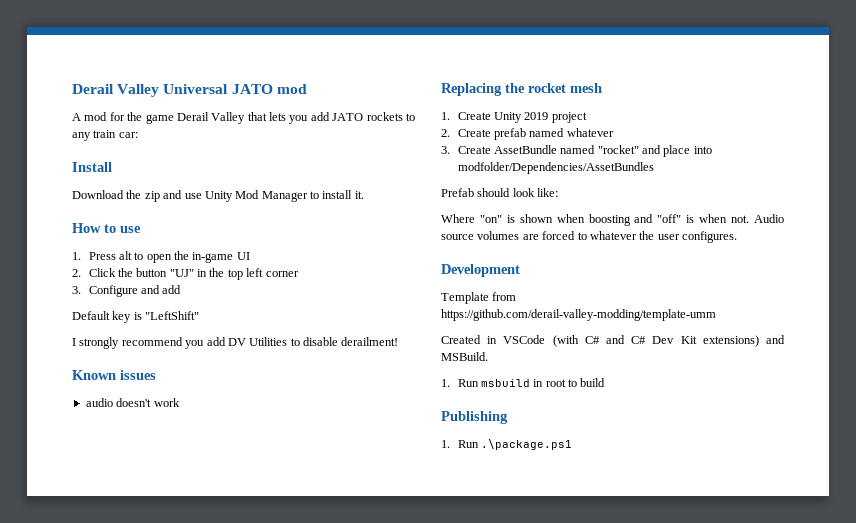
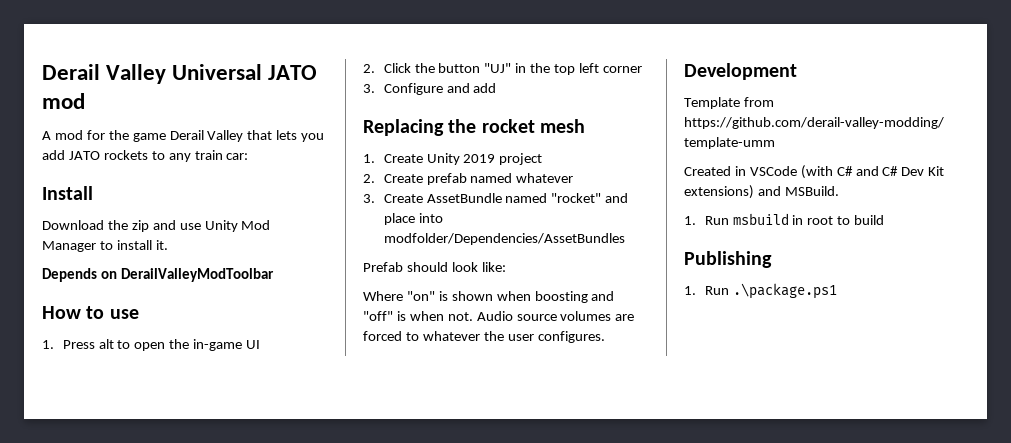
+ Depends on DerailValleyModToolbar
- Default key is "LeftShift"
- I strongly recommend you add DV Utilities to disable derailment!
- Known issues
- audio doesn't work

